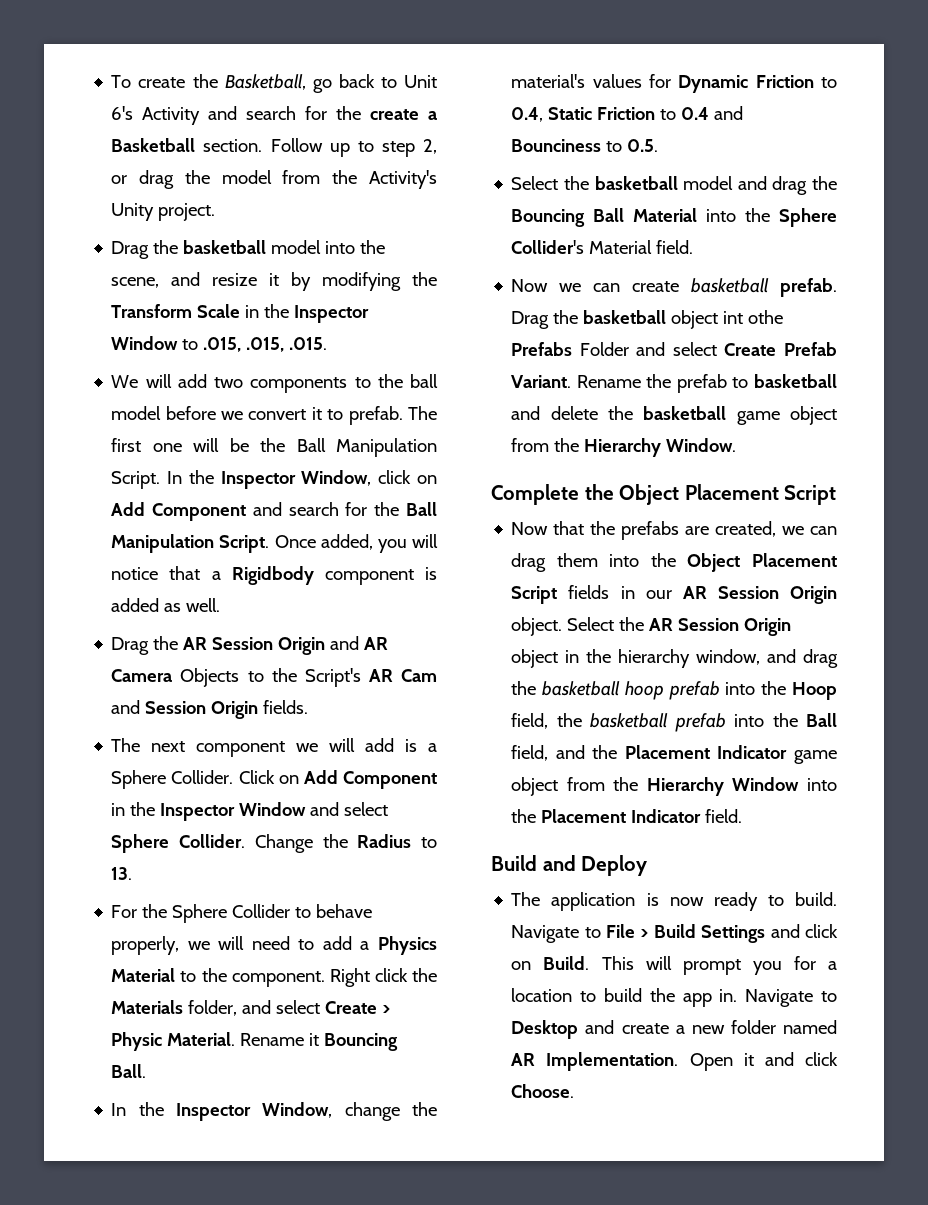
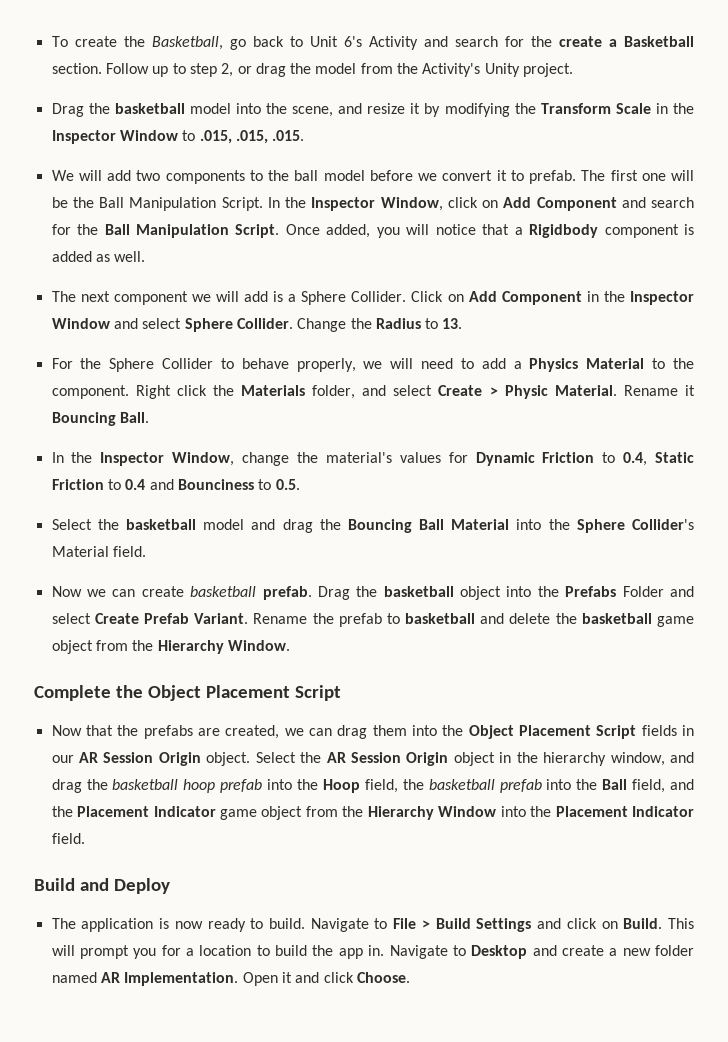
- Drag the AR Session Origin and AR Camera Objects to the Script's AR Cam and Session Origin fields.
- Drag the basketball object int othe Prefabs Folder and select Create Prefab Variant.
+ Drag the basketball object into the Prefabs Folder and select Create Prefab Variant.

